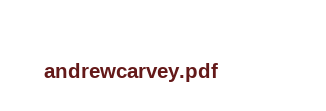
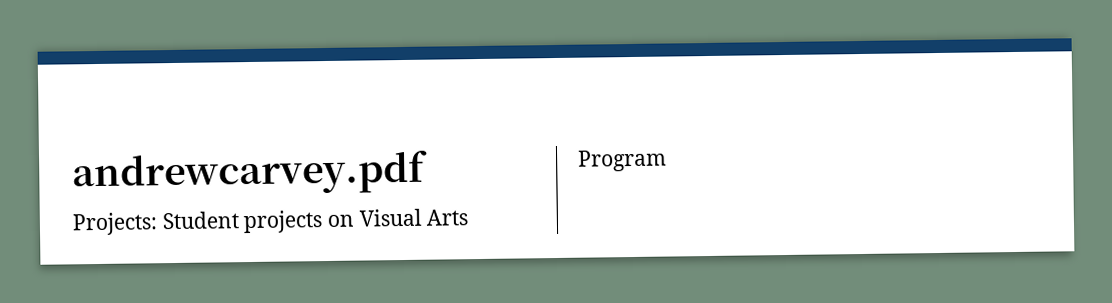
+ Projects: Student projects on Visual Arts Program

